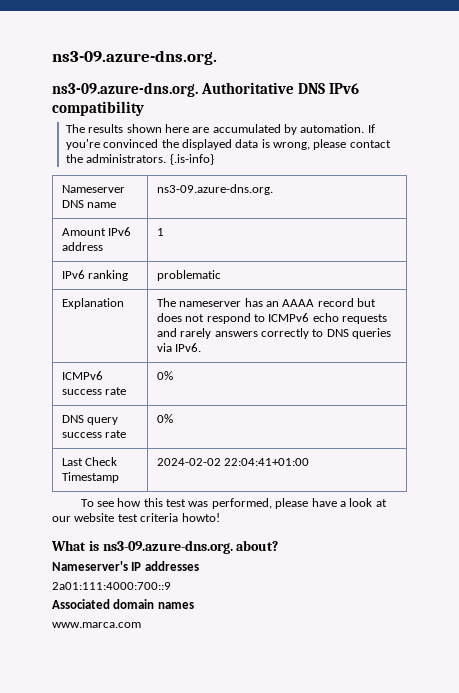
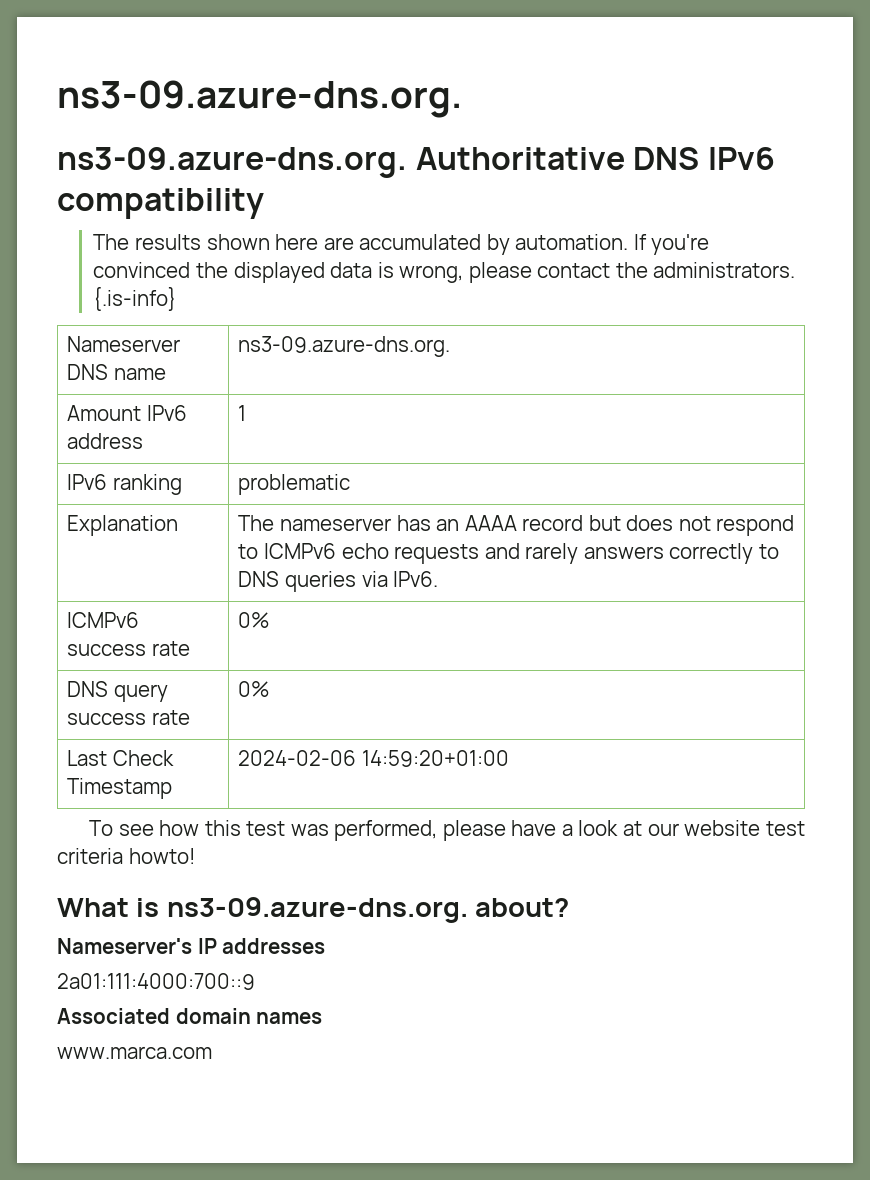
- Last Check Timestamp | 2024-02-02 22:04:41+01:00
+ Last Check Timestamp | 2024-02-06 14:59:20+01:00

